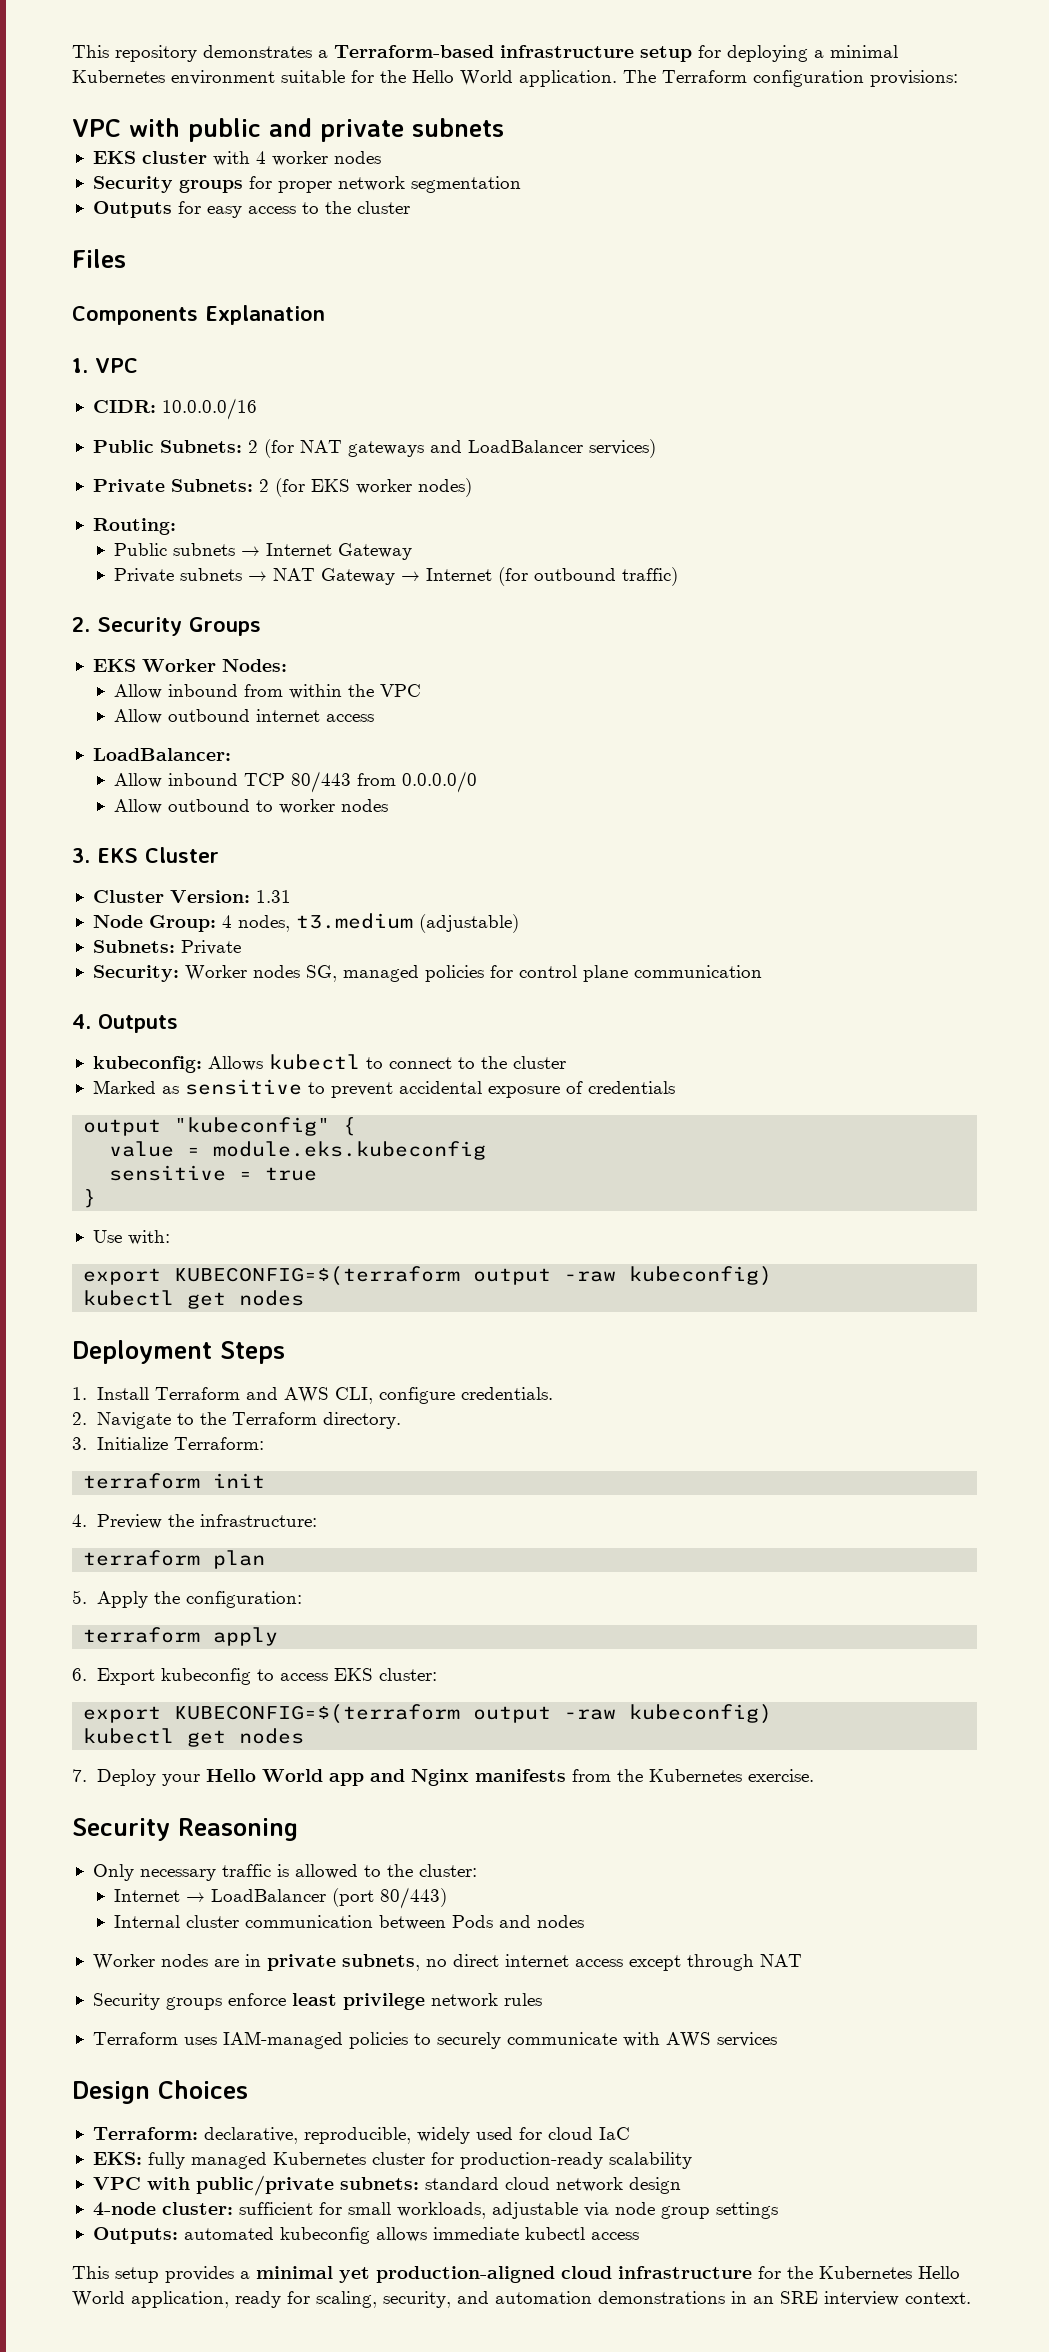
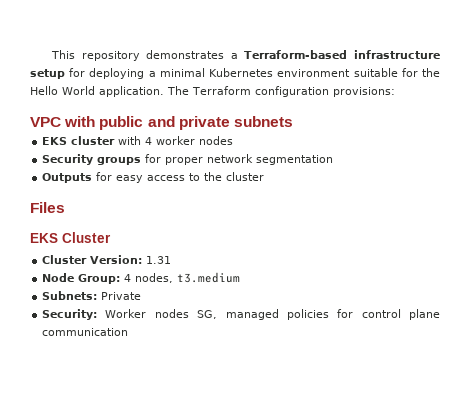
- Components Explanation
- 1. VPC
- CIDR: 10.0.0.0/16
- Public Subnets: 2 (for NAT gateways and LoadBalancer services)
- Private Subnets: 2 (for EKS worker nodes)
- Routing:
- Public subnets → Internet Gateway
- Private subnets → NAT Gateway → Internet (for outbound traffic)
- 2. Security Groups
- EKS Worker Nodes:
- Allow inbound from within the VPC
- Allow outbound internet access
- LoadBalancer:
- Allow inbound TCP 80/443 from 0.0.0.0/0
- Allow outbound to worker nodes
- 3. EKS Cluster
+ EKS Cluster
- Node Group: 4 nodes, t3.medium (adjustable)
+ Node Group: 4 nodes, t3.medium
- 4. Outputs
- kubeconfig: Allows kubectl to connect to the cluster
- Marked as sensitive to prevent accidental exposure of credentials
- output "kubeconfig" {
- value = module.eks.kubeconfig
- sensitive = true
- }
- Use with:
- export KUBECONFIG=$(terraform output -raw kubeconfig)
- kubectl get nodes
- Deployment Steps
- 1. Install Terraform and AWS CLI, configure credentials.
- 2. Navigate to the Terraform directory.
- 3. Initialize Terraform:
- terraform init
- 4. Preview the infrastructure:
- terraform plan
- 5. Apply the configuration:
- terraform apply
- 6. Export kubeconfig to access EKS cluster:
- export KUBECONFIG=$(terraform output -raw kubeconfig)
- kubectl get nodes
- 7. Deploy your Hello World app and Nginx manifests from the Kubernetes exercise.
- Security Reasoning
- Only necessary traffic is allowed to the cluster:
- Internet → LoadBalancer (port 80/443)
- Internal cluster communication between Pods and nodes
- Worker nodes are in private subnets, no direct internet access except through NAT
- Security groups enforce least privilege network rules
- Terraform uses IAM-managed policies to securely communicate with AWS services
- Design Choices
- Terraform: declarative, reproducible, widely used for cloud IaC
- EKS: fully managed Kubernetes cluster for production-ready scalability
- VPC with public/private subnets: standard cloud network design
- 4-node cluster: sufficient for small workloads, adjustable via node group settings
- Outputs: automated kubeconfig allows immediate kubectl access
- This setup provides a minimal yet production-aligned cloud infrastructure for the Kubernetes Hello World application, ready for scaling, security, and automation demonstrations in an SRE interview context.

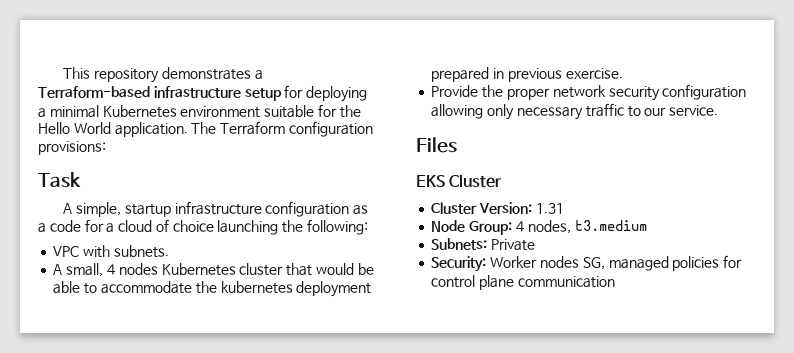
- VPC with public and private subnets
- EKS cluster with 4 worker nodes
- Security groups for proper network segmentation
- Outputs for easy access to the cluster
+ Task
+ A simple, startup infrastructure configuration as a code for a cloud of choice launching the following:
+ VPC with subnets.
+ A small, 4 nodes Kubernetes cluster that would be able to accommodate the kubernetes deployment prepared in previous exercise.
+ Provide the proper network security configuration allowing only necessary traffic to our service.

